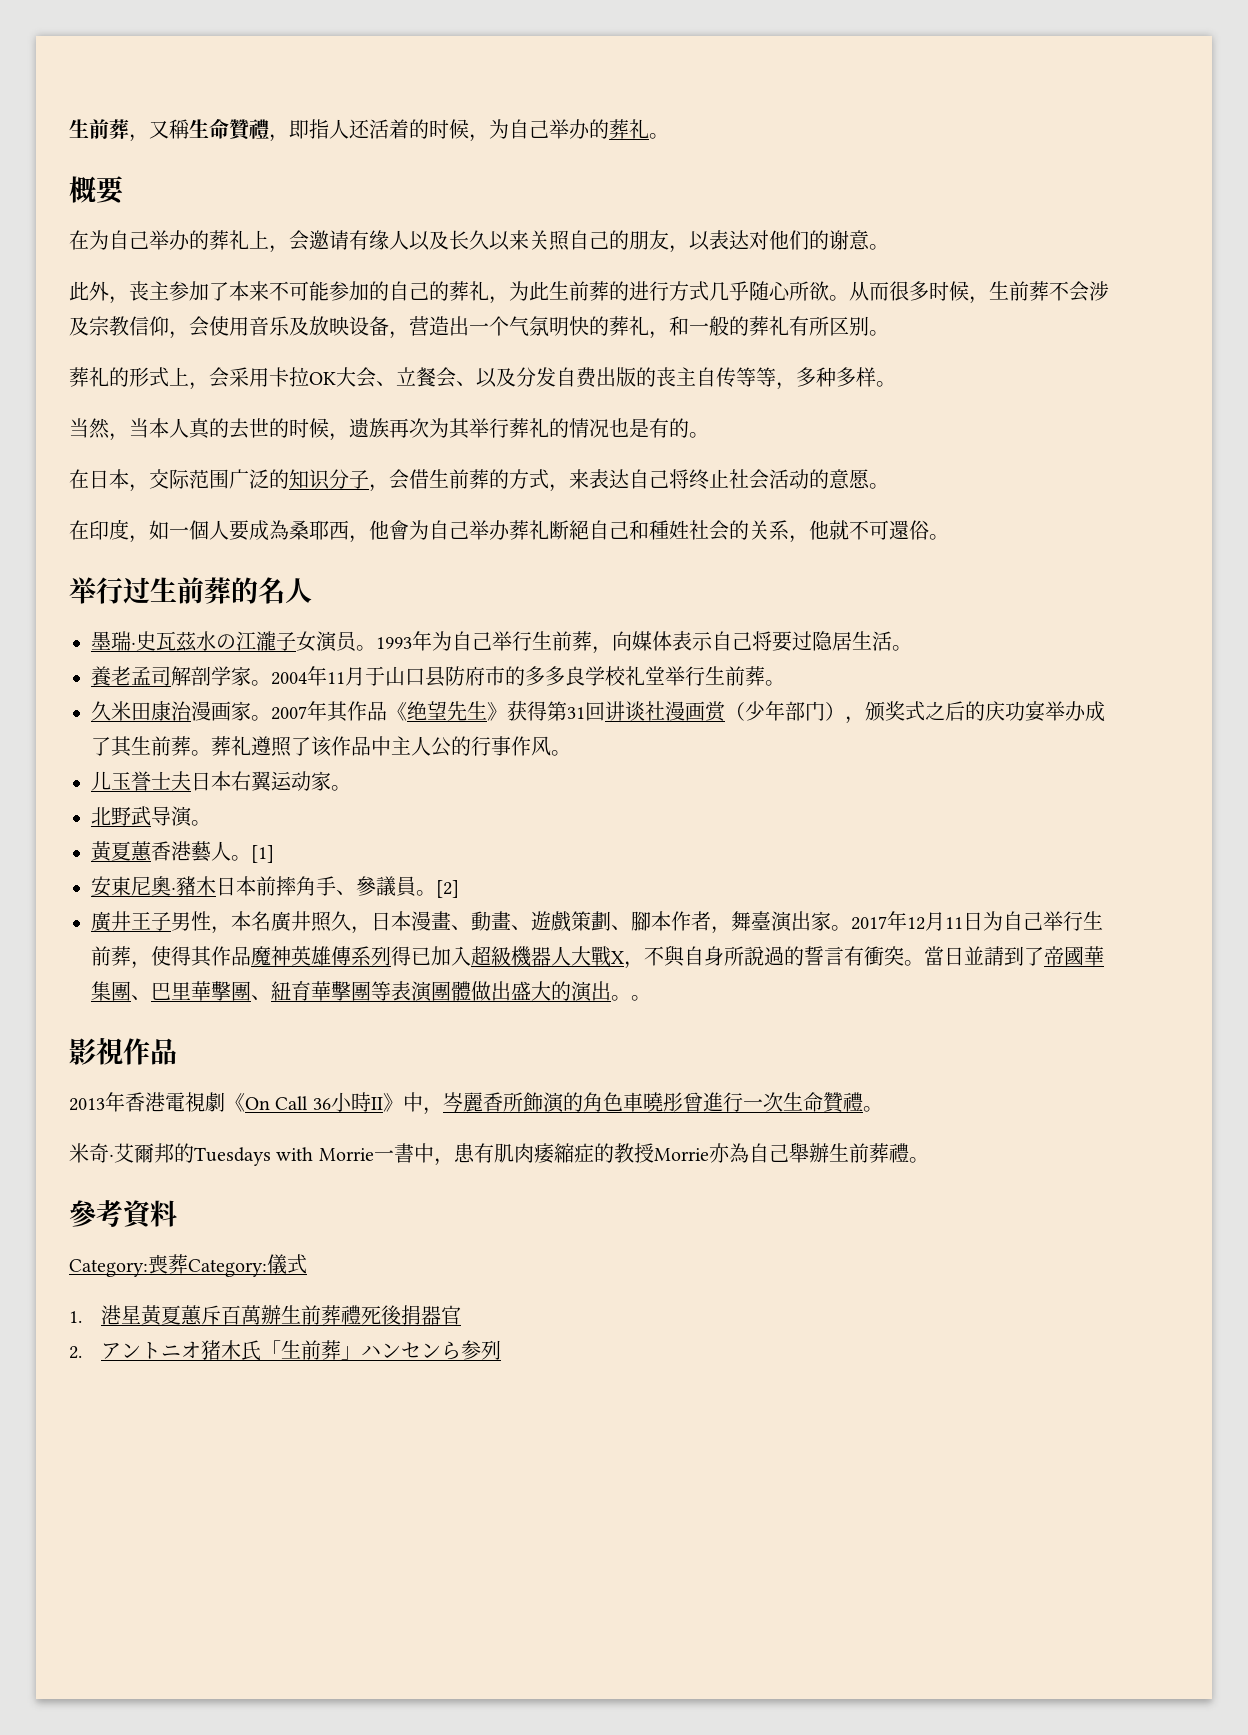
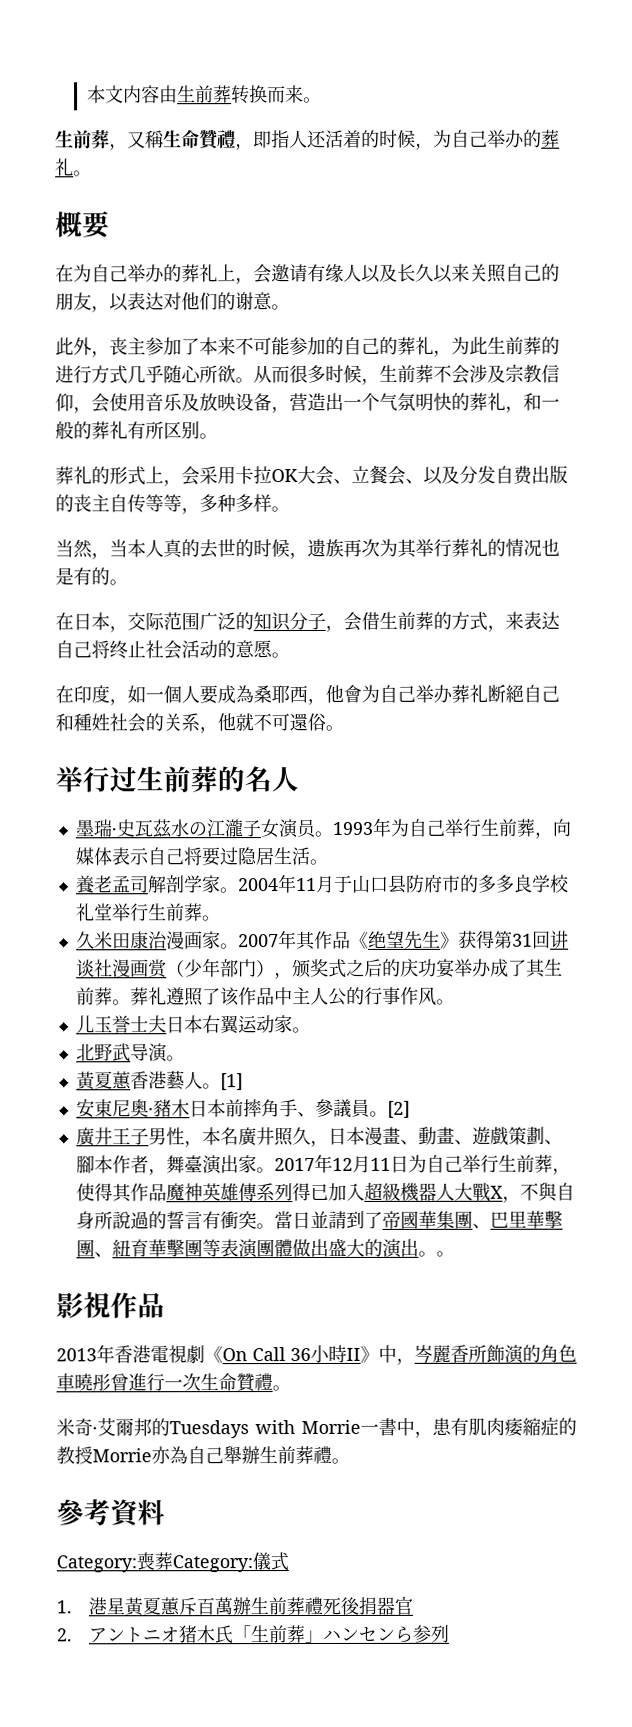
+ 本文内容由生前葬转换而来。

